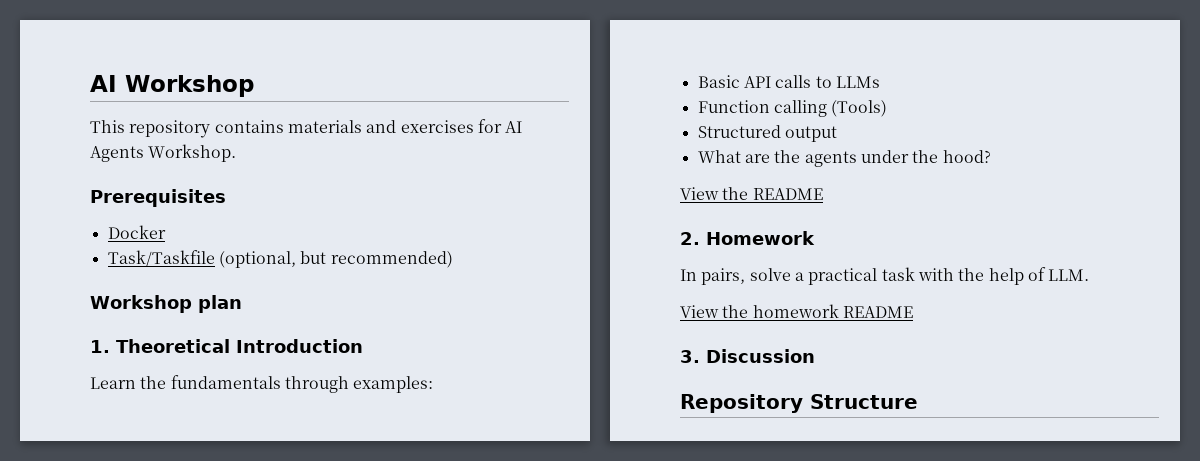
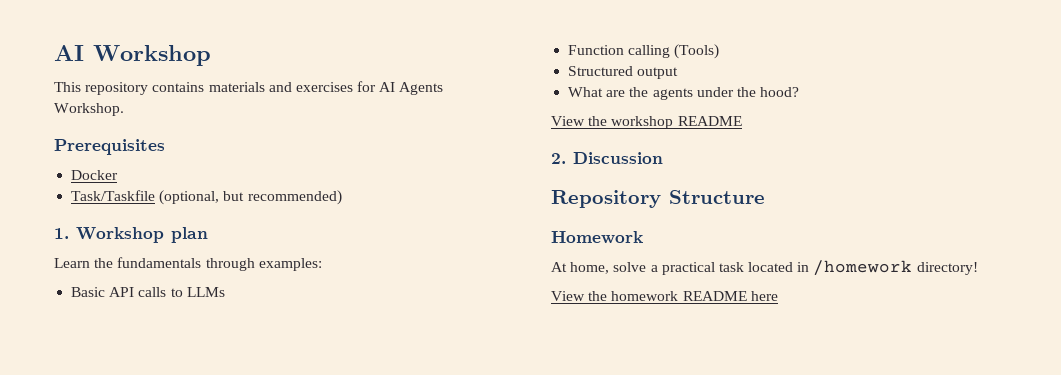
- Workshop plan
+ 1. Workshop plan
- 1. Theoretical Introduction
- View the README
+ View the workshop README
- 2. Homework
+ 2. Discussion
+ Repository Structure
+ Homework
- In pairs, solve a practical task with the help of LLM.
+ At home, solve a practical task located in /homework directory!
- View the homework README
- 3. Discussion
- Repository Structure
+ View the homework README here

